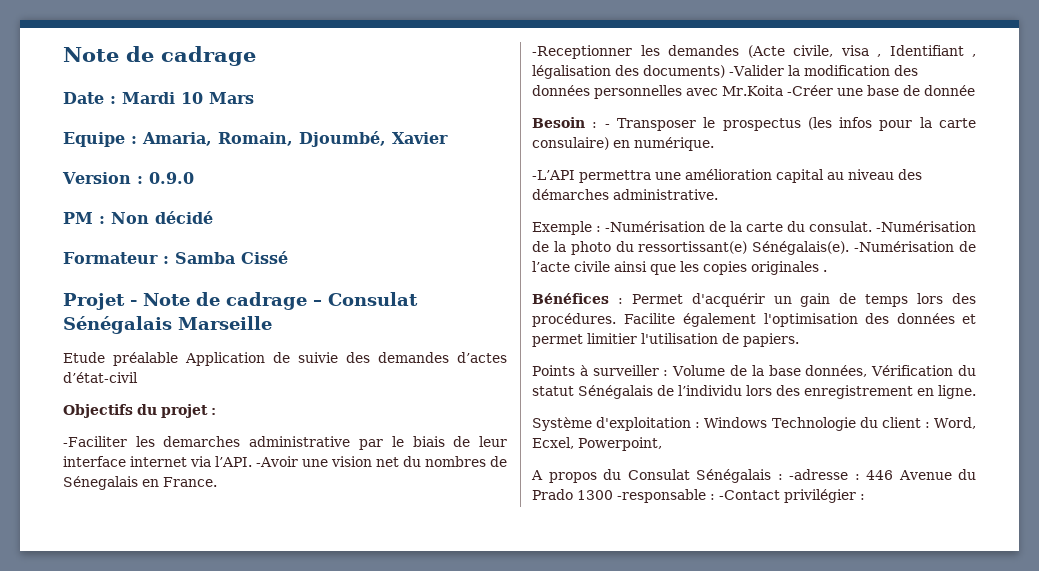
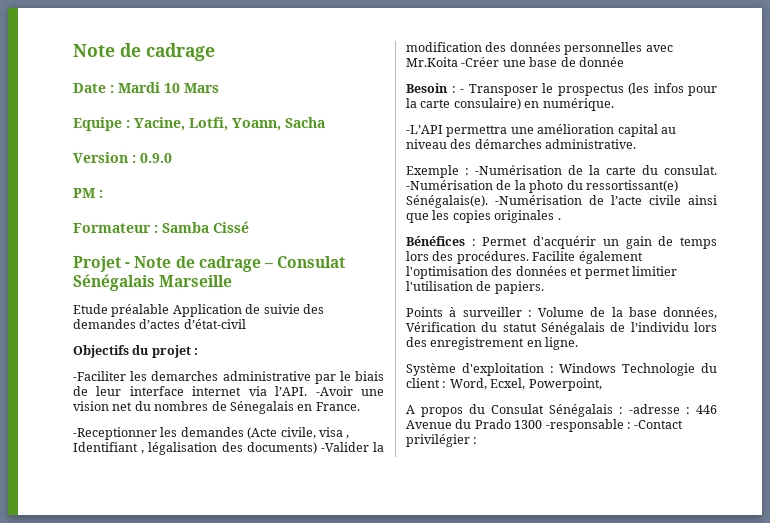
- Equipe : Amaria, Romain, Djoumbé, Xavier
+ Equipe : Yacine, Lotfi, Yoann, Sacha
- PM : Non décidé
+ PM :

